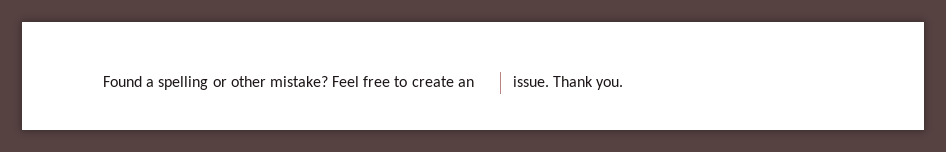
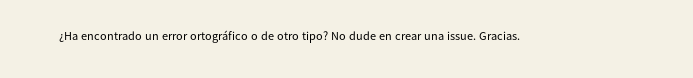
- Found a spelling or other mistake? Feel free to create an issue. Thank you.
+ ¿Ha encontrado un error ortográfico o de otro tipo? No dude en crear una issue. Gracias.

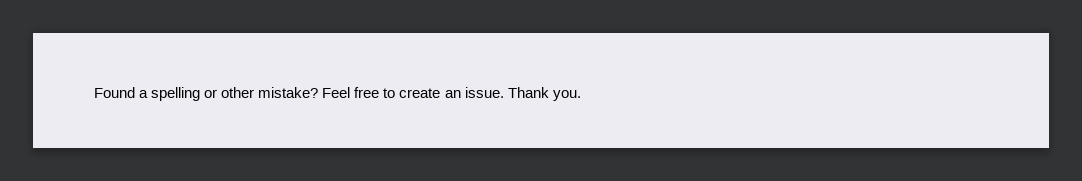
- ¿Ha encontrado un error ortográfico o de otro tipo? No dude en crear una issue. Gracias.
+ Found a spelling or other mistake? Feel free to create an issue. Thank you.

